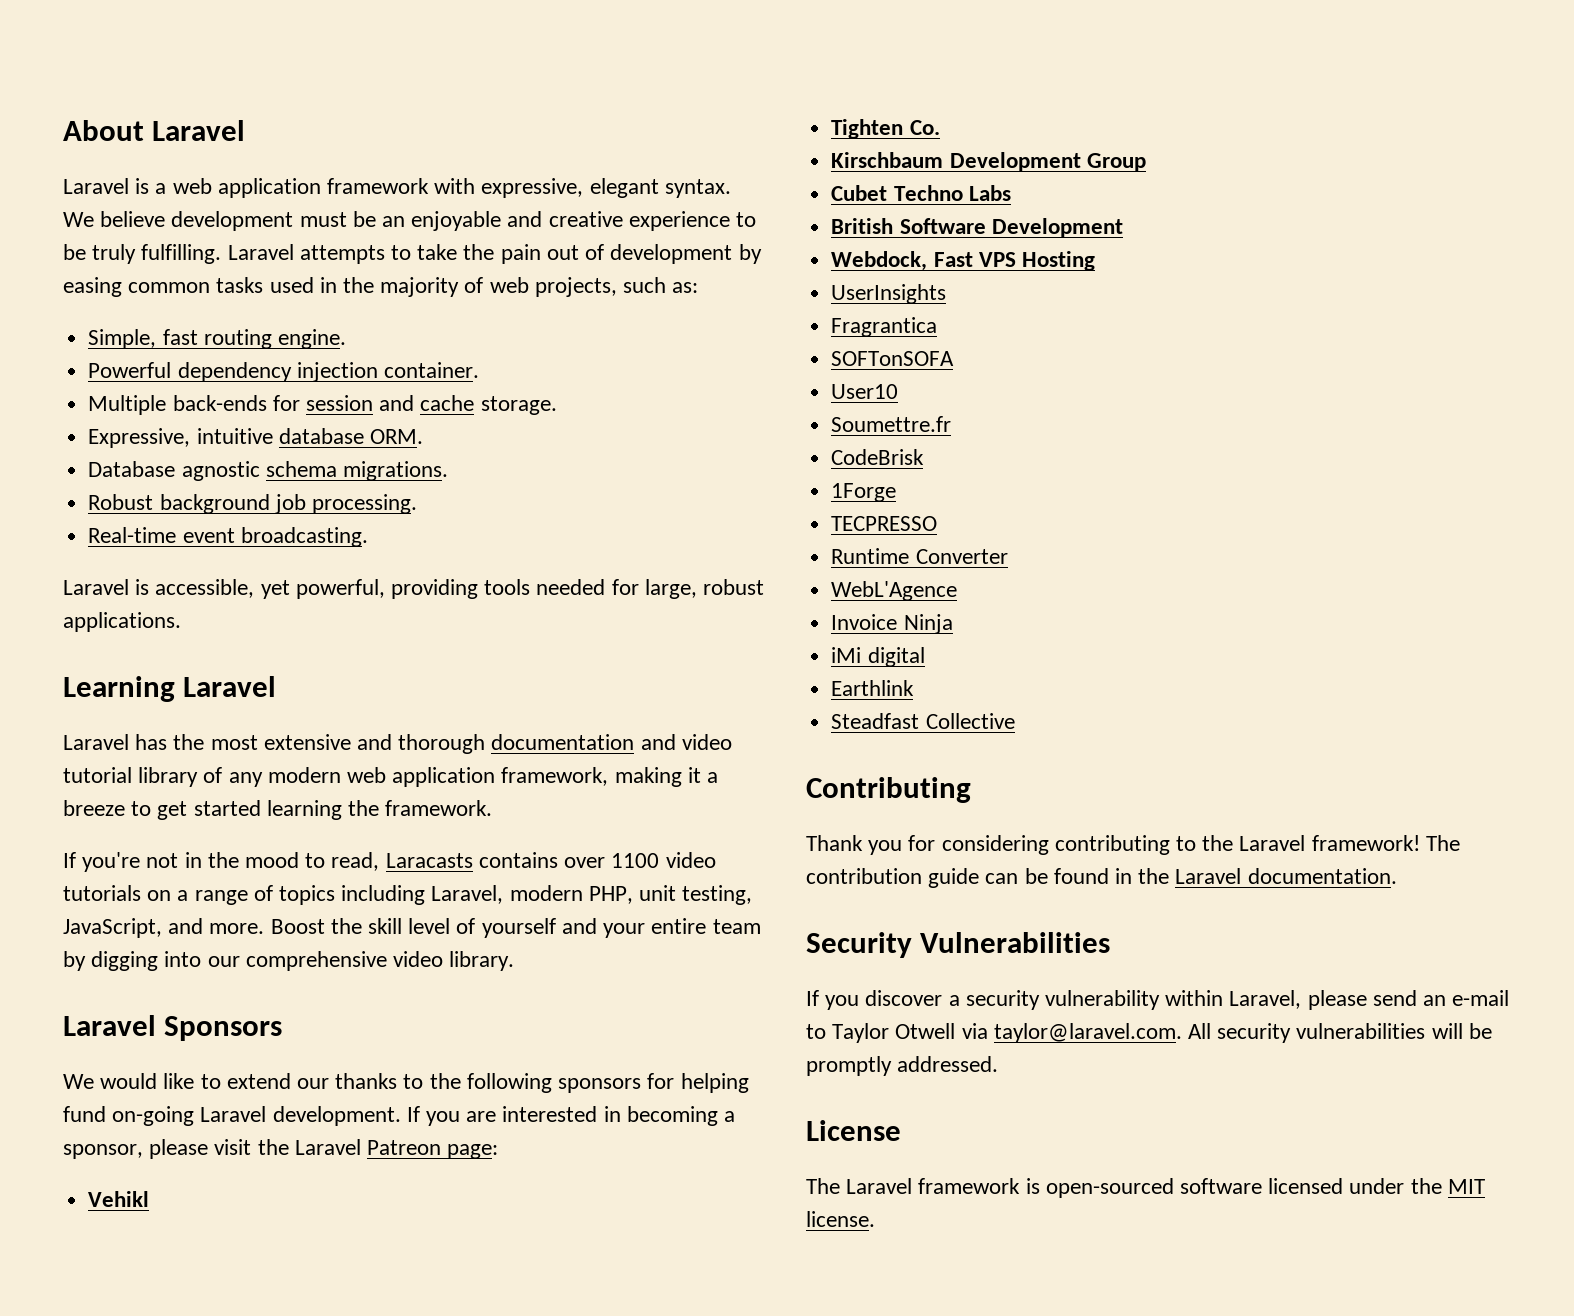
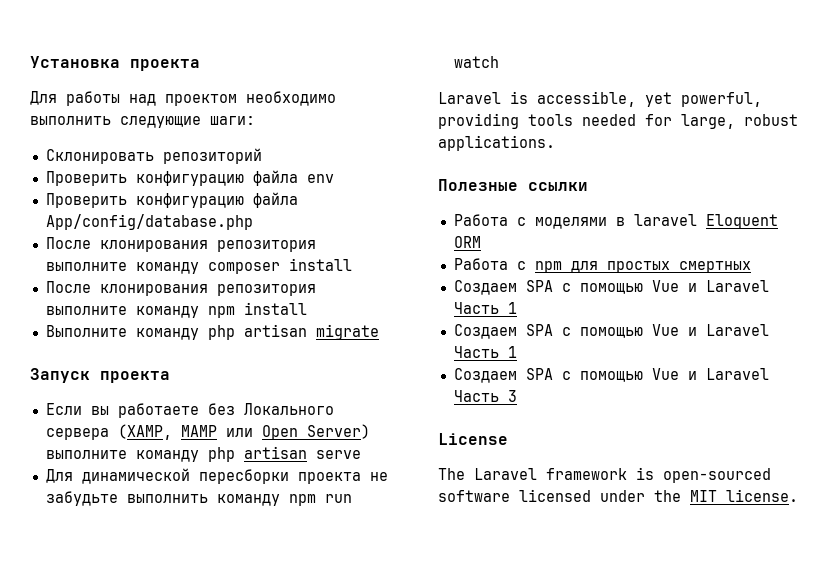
- About Laravel
- Laravel is a web application framework with expressive, elegant syntax. We believe development must be an enjoyable and creative experience to be truly fulfilling. Laravel attempts to take the pain out of development by easing common tasks used in the majority of web projects, such as:
- Simple, fast routing engine.
- Powerful dependency injection container.
- Multiple back-ends for session and cache storage.
- Expressive, intuitive database ORM.
- Database agnostic schema migrations.
- Robust background job processing.
- Real-time event broadcasting.
+ Установка проекта
+ Для работы над проектом необходимо выполнить следующие шаги:
+ Склонировать репозиторий
+ Проверить конфигурацию файла env
+ Проверить конфигурацию файла App/config/database.php
+ После клонирования репозитория выполните команду composer install
+ После клонирования репозитория выполните команду npm install
+ Выполните команду php artisan migrate
+ Запуск проекта
+ Если вы работаете без Локального сервера (XAMP, MAMP или Open Server) выполните команду php artisan serve
+ Для динамической пересборки проекта не забудьте выполнить команду npm run watch
- Learning Laravel
- Laravel has the most extensive and thorough documentation and video tutorial library of any modern web application framework, making it a breeze to get started learning the framework.
- If you're not in the mood to read, Laracasts contains over 1100 video tutorials on a range of topics including Laravel, modern PHP, unit testing, JavaScript, and more. Boost the skill level of yourself and your entire team by digging into our comprehensive video library.
- Laravel Sponsors
- We would like to extend our thanks to the following sponsors for helping fund on-going Laravel development. If you are interested in becoming a sponsor, please visit the Laravel Patreon page:
- Vehikl
- Tighten Co.
- Kirschbaum Development Group
- Cubet Techno Labs
- British Software Development
- Webdock, Fast VPS Hosting
- UserInsights
- Fragrantica
- SOFTonSOFA
- User10
- Soumettre.fr
- CodeBrisk
- 1Forge
- TECPRESSO
- Runtime Converter
- WebL'Agence
- Invoice Ninja
- iMi digital
- Earthlink
- Steadfast Collective
- Contributing
- Thank you for considering contributing to the Laravel framework! The contribution guide can be found in the Laravel documentation.
- Security Vulnerabilities
- If you discover a security vulnerability within Laravel, please send an e-mail to Taylor Otwell via taylor@laravel.com. All security vulnerabilities will be promptly addressed.
+ Полезные ссылки
+ Работа с моделями в laravel Eloquent ORM
+ Работа с npm для простых смертных
+ Создаем SPA с помощью Vue и Laravel Часть 1
+ Создаем SPA с помощью Vue и Laravel Часть 1
+ Создаем SPA с помощью Vue и Laravel Часть 3

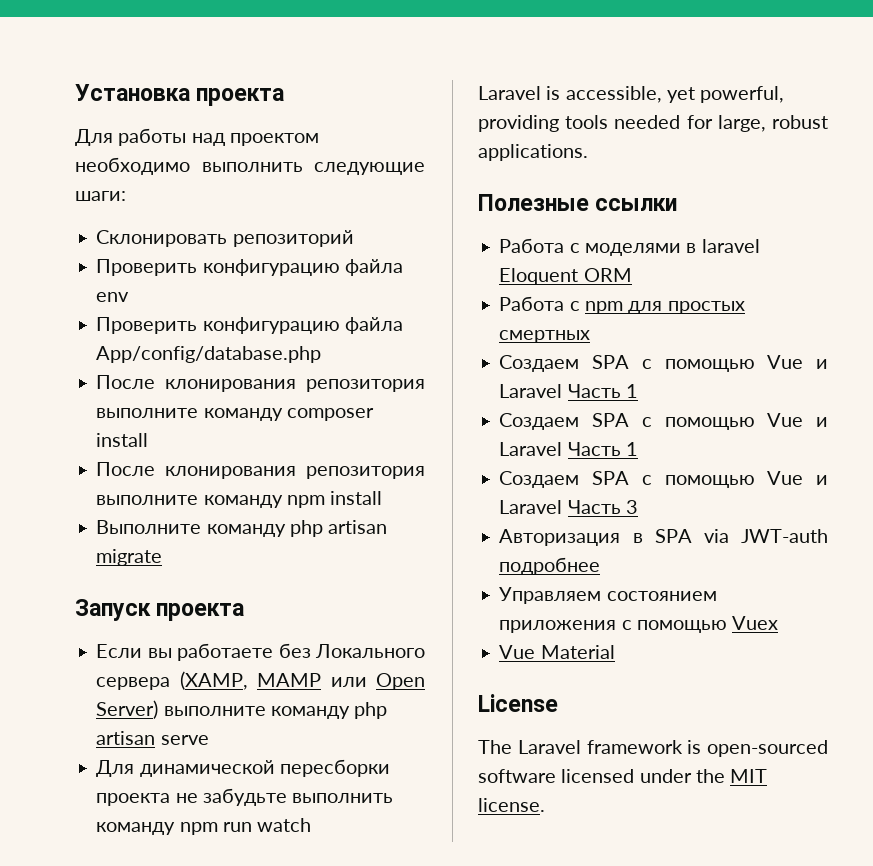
+ Авторизация в SPA via JWT-auth подробнее
+ Управляем состоянием приложения с помощью Vuex
+ Vue Material

